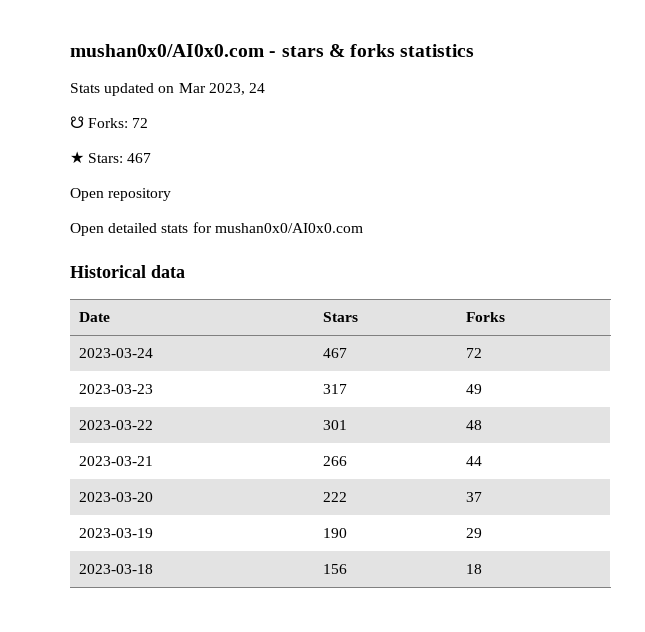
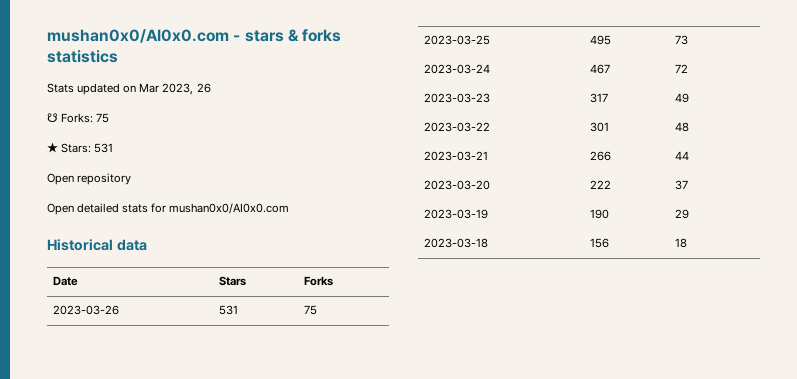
- Stats updated on Mar 2023, 24
+ Stats updated on Mar 2023, 26
- ☋ Forks: 72
+ ☋ Forks: 75
- ★ Stars: 467
+ ★ Stars: 531
+ 2023-03-26 | 531 | 75
+ 2023-03-25 | 495 | 73

